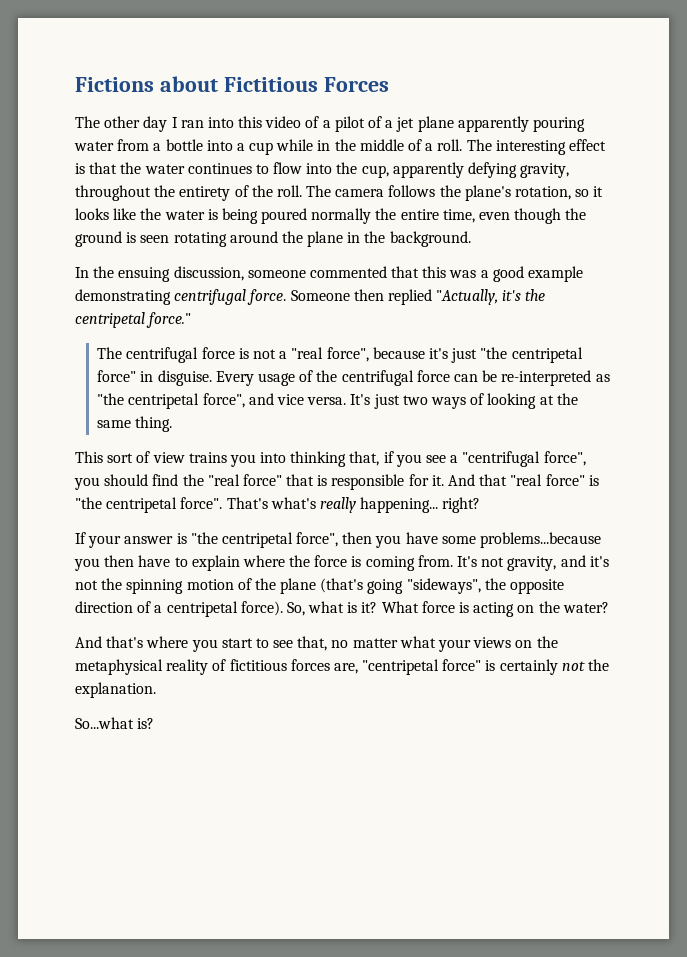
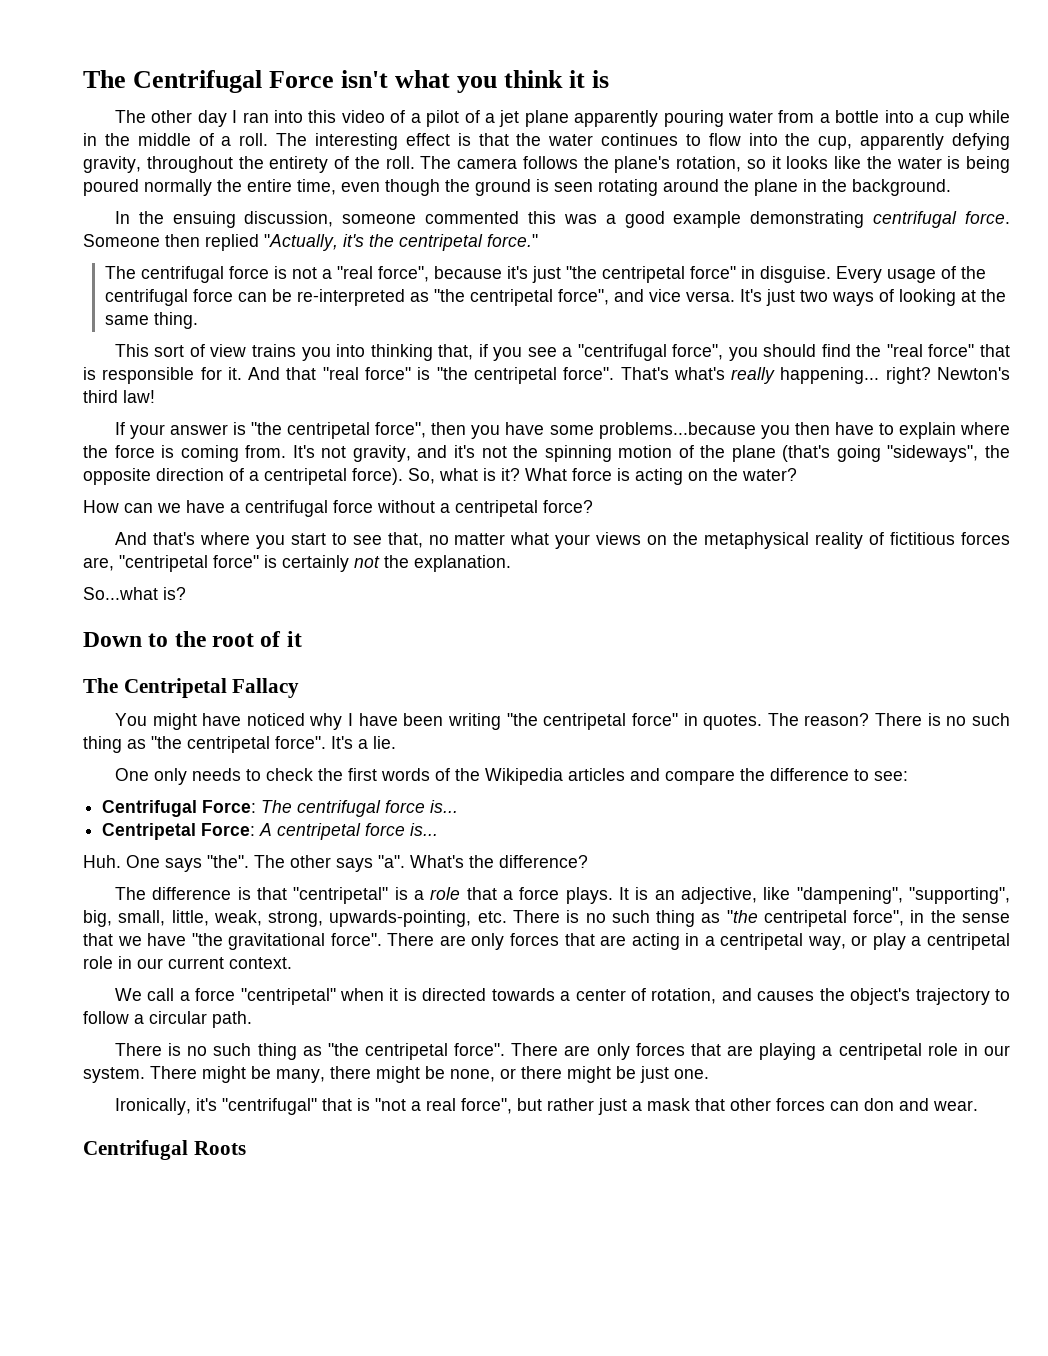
- Fictions about Fictitious Forces
+ The Centrifugal Force isn't what you think it is
- In the ensuing discussion, someone commented that this was a good example demonstrating centrifugal force.
+ In the ensuing discussion, someone commented this was a good example demonstrating centrifugal force.
+ Newton's third law!
+ How can we have a centrifugal force without a centripetal force?
+ Down to the root of it
+ The Centripetal Fallacy
+ You might have noticed why I have been writing "the centripetal force" in quotes. The reason? There is no such thing as "the centripetal force". It's a lie.
+ One only needs to check the first words of the Wikipedia articles and compare the difference to see:
+ Centrifugal Force: The centrifugal force is...
+ Centripetal Force: A centripetal force is...
+ Huh. One says "the". The other says "a". What's the difference?
+ The difference is that "centripetal" is a role that a force plays. It is an adjective, like "dampening", "supporting", big, small, little, weak, strong, upwards-pointing, etc. There is no such thing as "the centripetal force", in the sense that we have "the gravitational force". There are only forces that are acting in a centripetal way, or play a centripetal role in our current context.
+ We call a force "centripetal" when it is directed towards a center of rotation, and causes the object's trajectory to follow a circular path.
+ There is no such thing as "the centripetal force". There are only forces that are playing a centripetal role in our system. There might be many, there might be none, or there might be just one.
+ Ironically, it's "centrifugal" that is "not a real force", but rather just a mask that other forces can don and wear.
+ Centrifugal Roots

